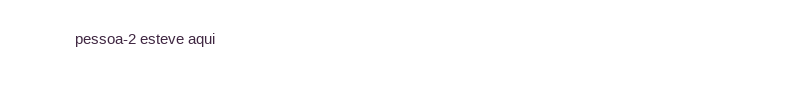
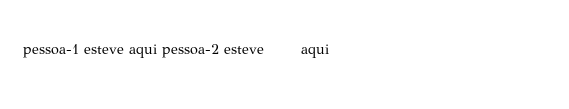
- pessoa-2 esteve aqui
+ pessoa-1 esteve aqui pessoa-2 esteve aqui

